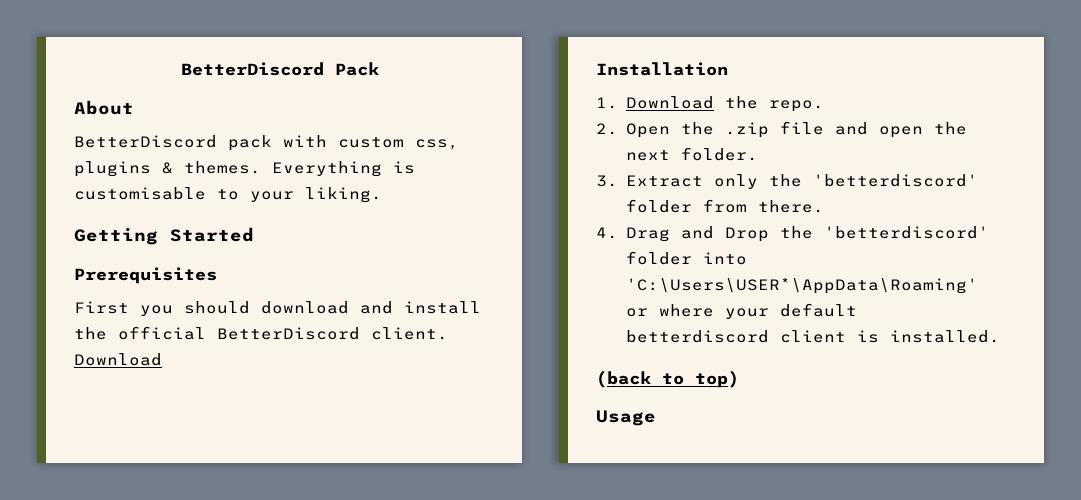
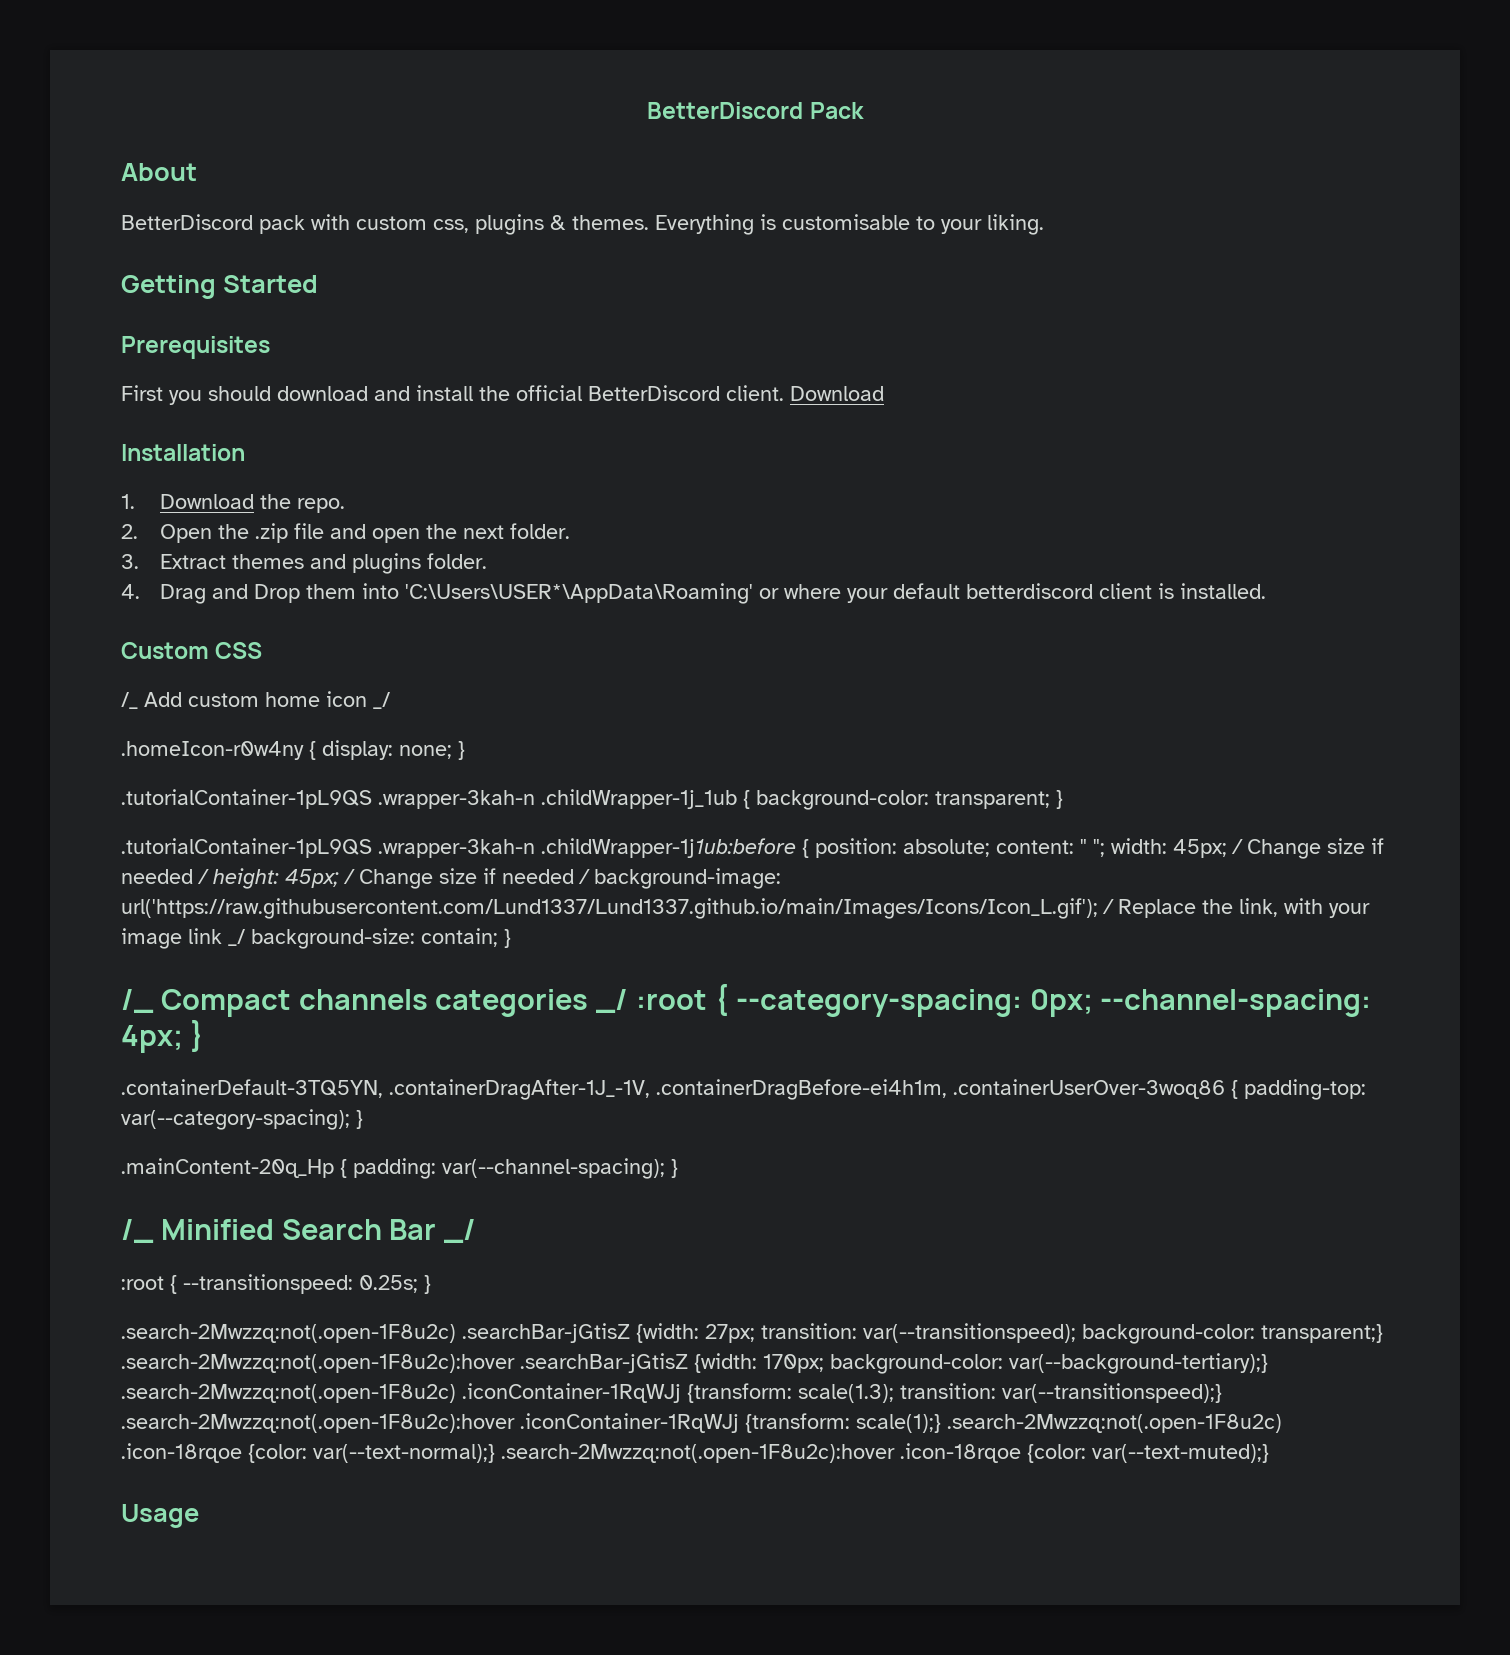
- 3. Extract only the 'betterdiscord' folder from there.
+ 3. Extract themes and plugins folder.
- 4. Drag and Drop the 'betterdiscord' folder into 'C:\Users\USER*\AppData\Roaming' or where your default betterdiscord client is installed.
+ 4. Drag and Drop them into 'C:\Users\USER*\AppData\Roaming' or where your default betterdiscord client is installed.
- (back to top)
+ Custom CSS
+ /_ Add custom home icon _/
+ .homeIcon-r0w4ny { display: none; }
+ .tutorialContainer-1pL9QS .wrapper-3kah-n .childWrapper-1j_1ub { background-color: transparent; }
+ .tutorialContainer-1pL9QS .wrapper-3kah-n .childWrapper-1j1ub:before { position: absolute; content: " "; width: 45px; / Change size if needed / height: 45px; / Change size if needed / background-image: url('https://raw.githubusercontent.com/Lund1337/Lund1337.github.io/main/Images/Icons/Icon_L.gif'); / Replace the link, with your image link _/ background-size: contain; }
+ /_ Compact channels categories _/ :root { --category-spacing: 0px; --channel-spacing: 4px; }
+ .containerDefault-3TQ5YN, .containerDragAfter-1J_-1V, .containerDragBefore-ei4h1m, .containerUserOver-3woq86 { padding-top: var(--category-spacing); }
+ .mainContent-20q_Hp { padding: var(--channel-spacing); }
+ /_ Minified Search Bar _/
+ :root { --transitionspeed: 0.25s; }
+ .search-2Mwzzq:not(.open-1F8u2c) .searchBar-jGtisZ {width: 27px; transition: var(--transitionspeed); background-color: transparent;} .search-2Mwzzq:not(.open-1F8u2c):hover .searchBar-jGtisZ {width: 170px; background-color: var(--background-tertiary);} .search-2Mwzzq:not(.open-1F8u2c) .iconContainer-1RqWJj {transform: scale(1.3); transition: var(--transitionspeed);} .search-2Mwzzq:not(.open-1F8u2c):hover .iconContainer-1RqWJj {transform: scale(1);} .search-2Mwzzq:not(.open-1F8u2c) .icon-18rqoe {color: var(--text-normal);} .search-2Mwzzq:not(.open-1F8u2c):hover .icon-18rqoe {color: var(--text-muted);}

